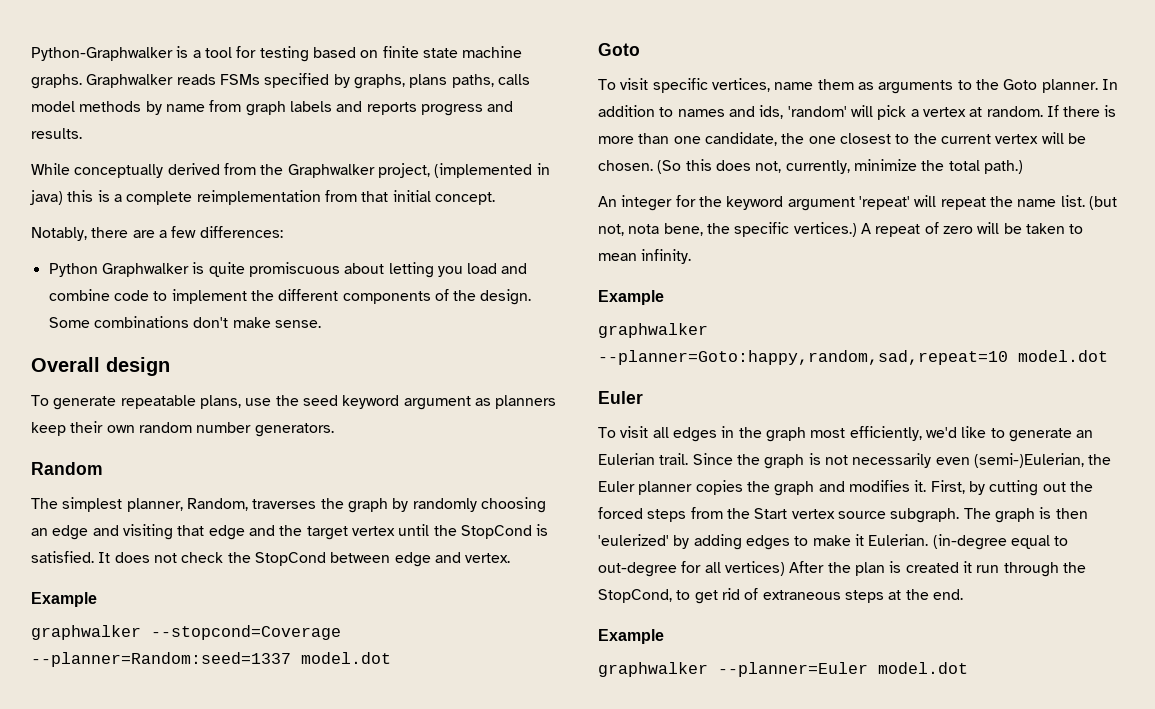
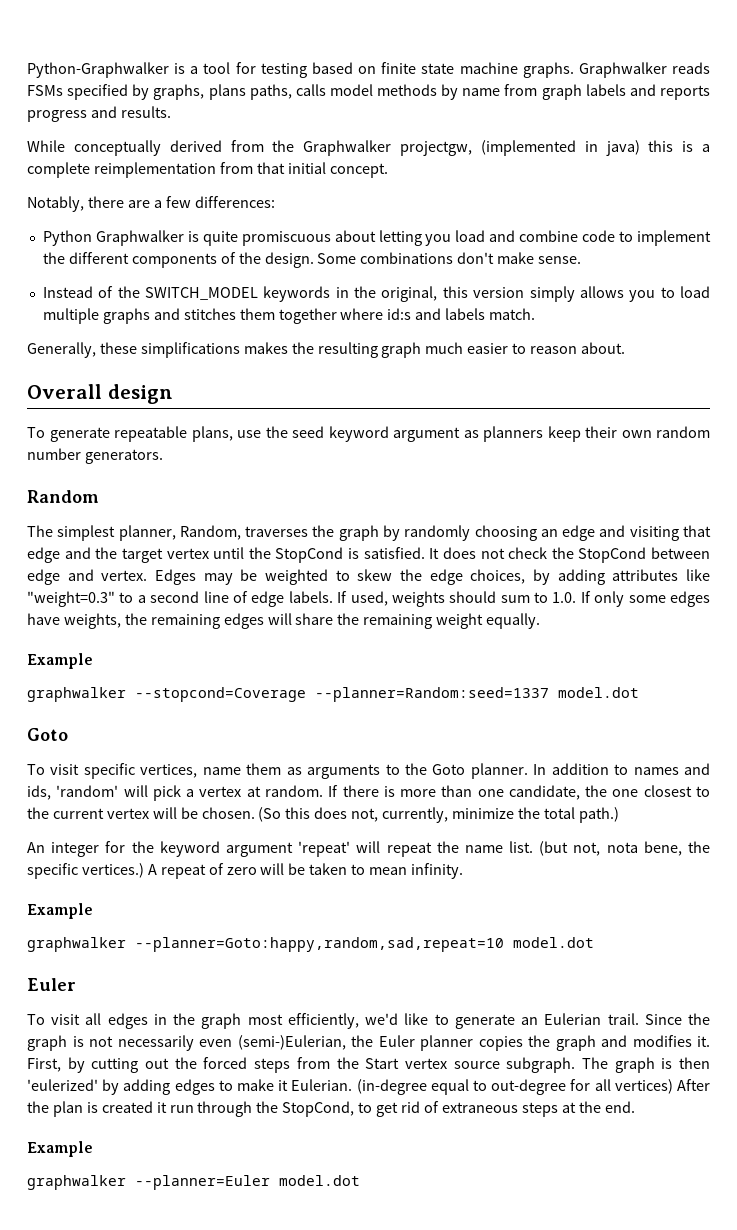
- While conceptually derived from the Graphwalker project, (implemented in java) this is a complete reimplementation from that initial concept.
+ While conceptually derived from the Graphwalker projectgw, (implemented in java) this is a complete reimplementation from that initial concept.
+ Instead of the SWITCH_MODEL keywords in the original, this version simply allows you to load multiple graphs and stitches them together where id:s and labels match.
+ Generally, these simplifications makes the resulting graph much easier to reason about.
+ Edges may be weighted to skew the edge choices, by adding attributes like "weight=0.3" to a second line of edge labels. If used, weights should sum to 1.0. If only some edges have weights, the remaining edges will share the remaining weight equally.

